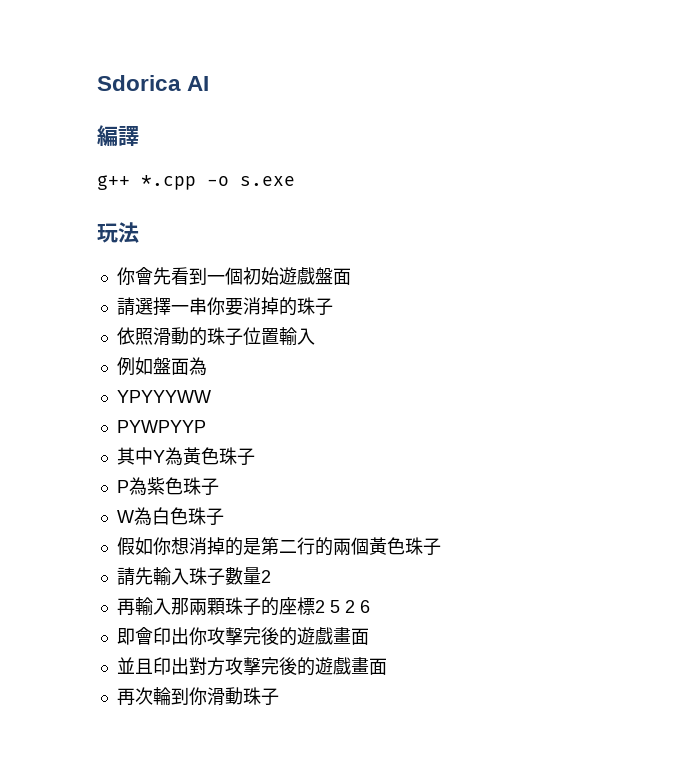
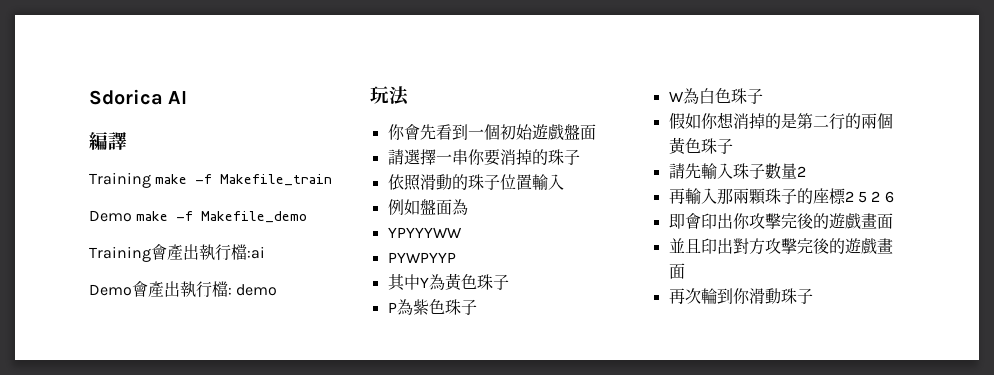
- g++ *.cpp -o s.exe
+ Training make -f Makefile_train
+ Demo make -f Makefile_demo
+ Training會產出執行檔:ai
+ Demo會產出執行檔: demo

